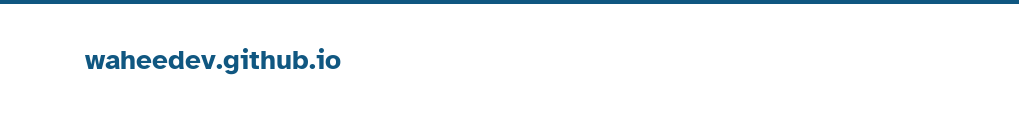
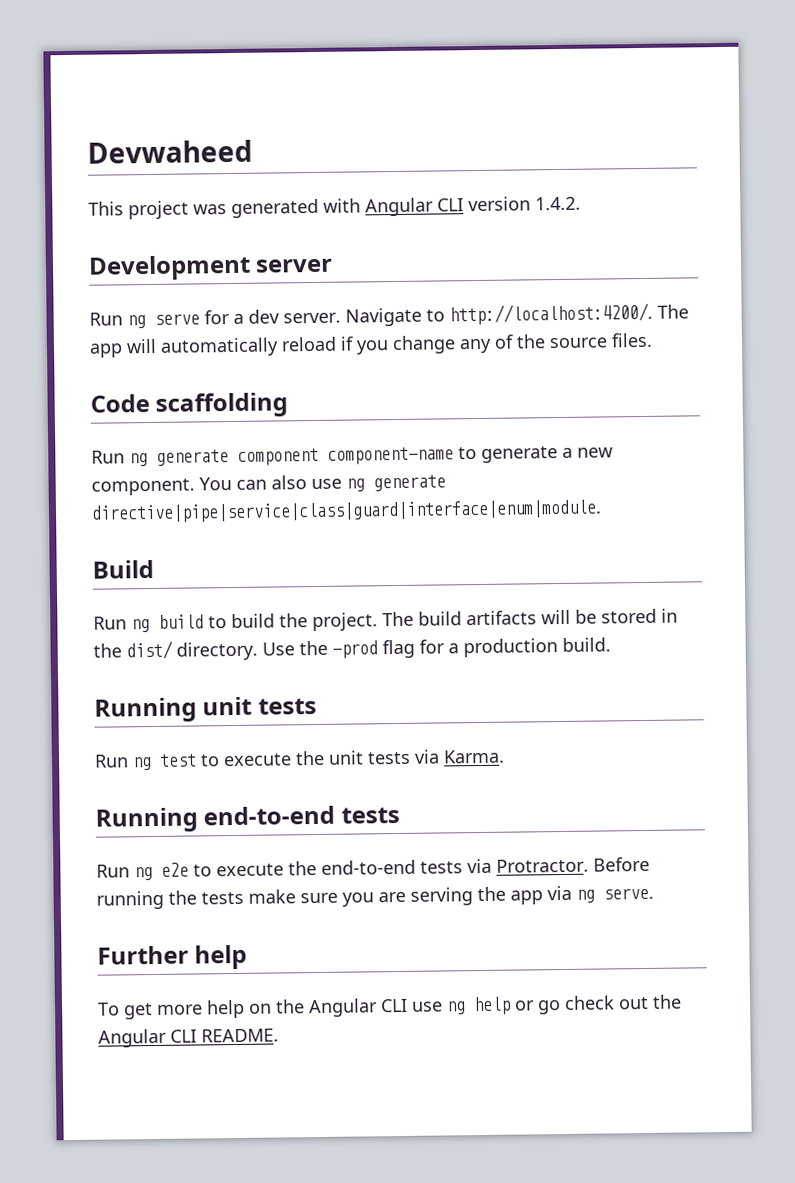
- waheedev.github.io
+ Devwaheed
+ This project was generated with Angular CLI version 1.4.2.
+ Development server
+ Run ng serve for a dev server. Navigate to http://localhost:4200/. The app will automatically reload if you change any of the source files.
+ Code scaffolding
+ Run ng generate component component-name to generate a new component. You can also use ng generate directive|pipe|service|class|guard|interface|enum|module.
+ Build
+ Run ng build to build the project. The build artifacts will be stored in the dist/ directory. Use the -prod flag for a production build.
+ Running unit tests
+ Run ng test to execute the unit tests via Karma.
+ Running end-to-end tests
+ Run ng e2e to execute the end-to-end tests via Protractor. Before running the tests make sure you are serving the app via ng serve.
+ Further help
+ To get more help on the Angular CLI use ng help or go check out the Angular CLI README.

